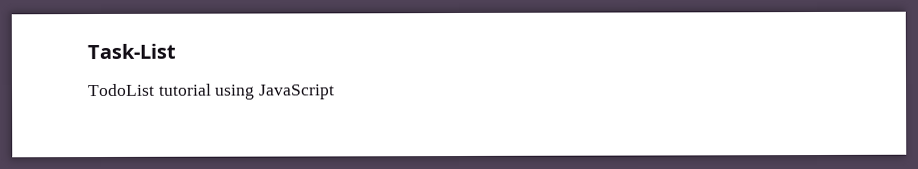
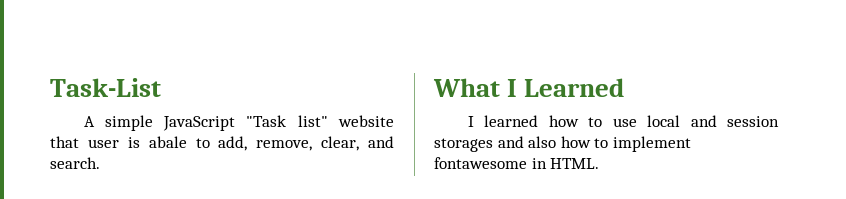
- TodoList tutorial using JavaScript
+ A simple JavaScript "Task list" website that user is abale to add, remove, clear, and search.
+ What I Learned
+ I learned how to use local and session storages and also how to implement fontawesome in HTML.

